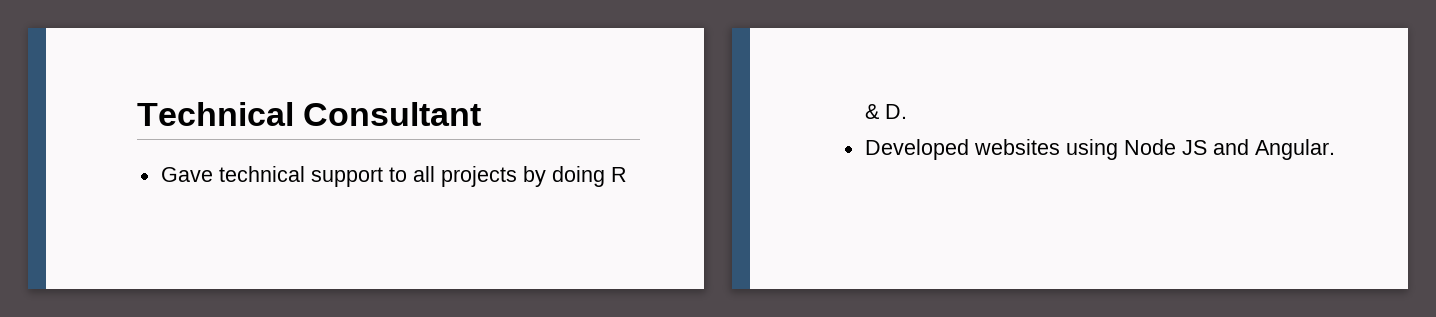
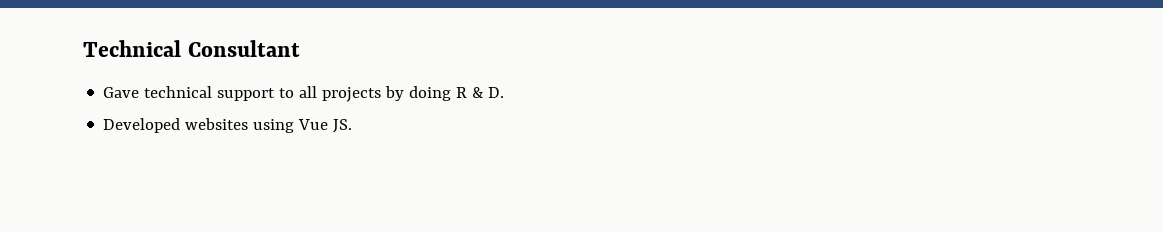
- Developed websites using Node JS and Angular.
+ Developed websites using Vue JS.

